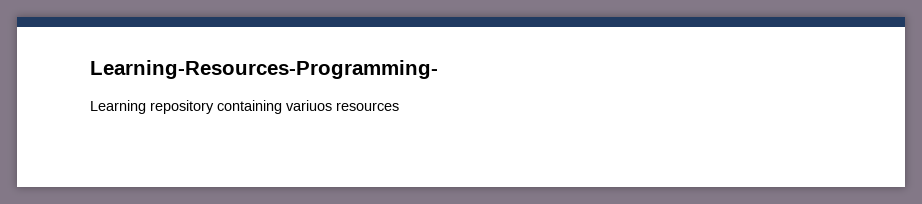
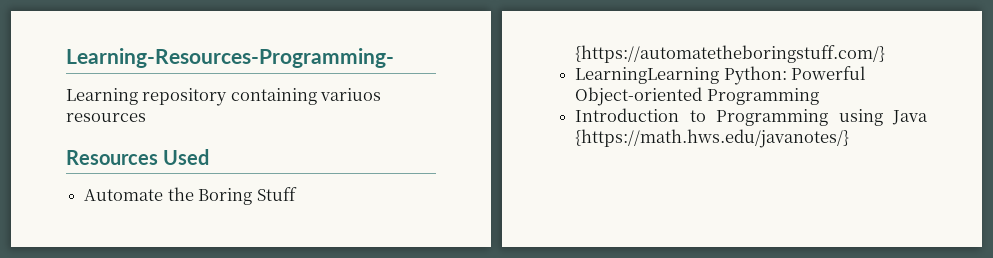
+ Resources Used
+ Automate the Boring Stuff {https://automatetheboringstuff.com/}
+ LearningLearning Python: Powerful Object-oriented Programming
+ Introduction to Programming using Java {https://math.hws.edu/javanotes/}

